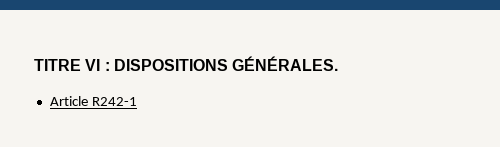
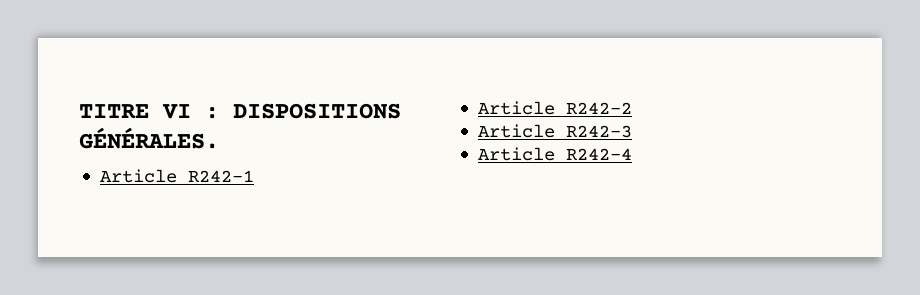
+ Article R242-2
+ Article R242-3
+ Article R242-4

